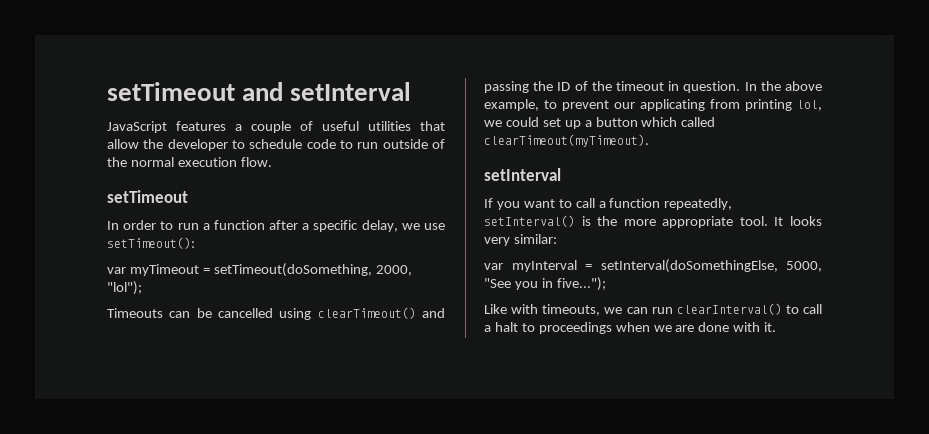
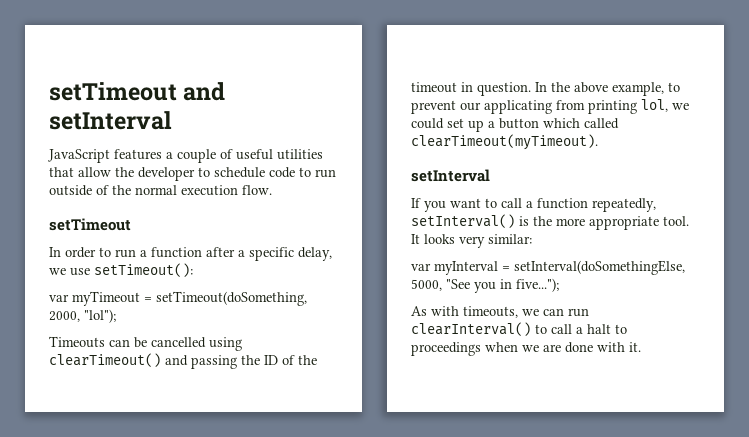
- Like with timeouts, we can run clearInterval() to call a halt to proceedings when we are done with it.
+ As with timeouts, we can run clearInterval() to call a halt to proceedings when we are done with it.

